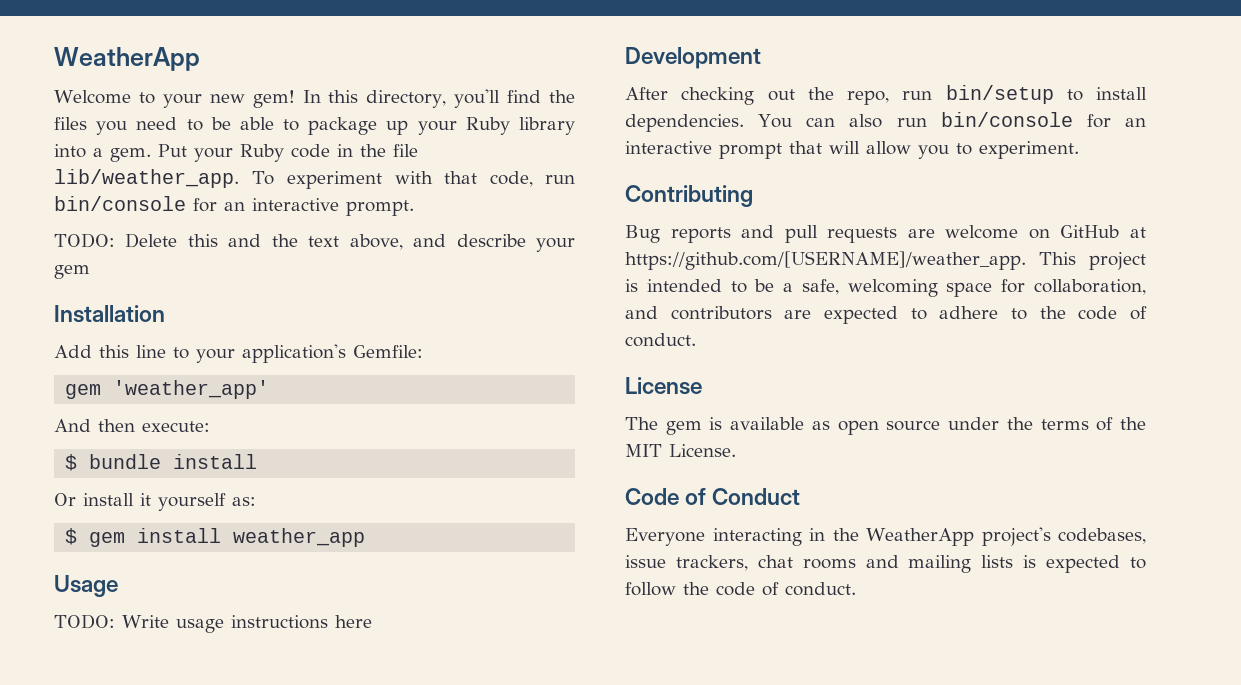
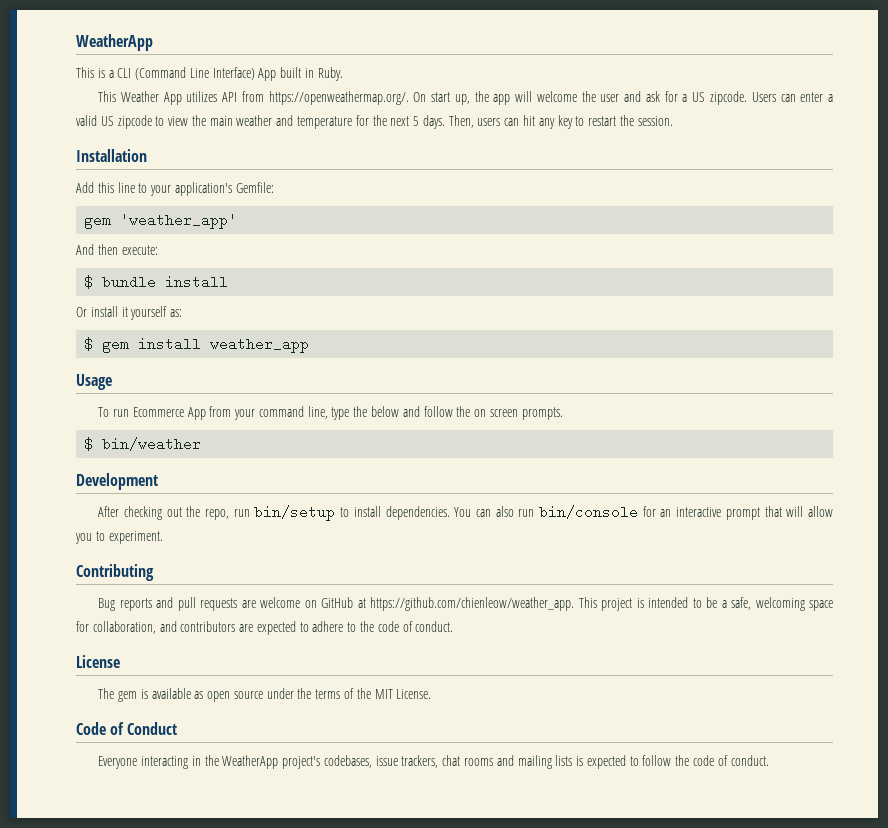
- Welcome to your new gem! In this directory, you'll find the files you need to be able to package up your Ruby library into a gem. Put your Ruby code in the file lib/weather_app. To experiment with that code, run bin/console for an interactive prompt.
- TODO: Delete this and the text above, and describe your gem
+ This is a CLI (Command Line Interface) App built in Ruby.
+ This Weather App utilizes API from https://openweathermap.org/. On start up, the app will welcome the user and ask for a US zipcode. Users can enter a valid US zipcode to view the main weather and temperature for the next 5 days. Then, users can hit any key to restart the session.
- TODO: Write usage instructions here
+ To run Ecommerce App from your command line, type the below and follow the on screen prompts.
+ $ bin/weather
- Bug reports and pull requests are welcome on GitHub at https://github.com/[USERNAME]/weather_app. This project is intended to be a safe, welcoming space for collaboration, and contributors are expected to adhere to the code of conduct.
+ Bug reports and pull requests are welcome on GitHub at https://github.com/chienleow/weather_app. This project is intended to be a safe, welcoming space for collaboration, and contributors are expected to adhere to the code of conduct.

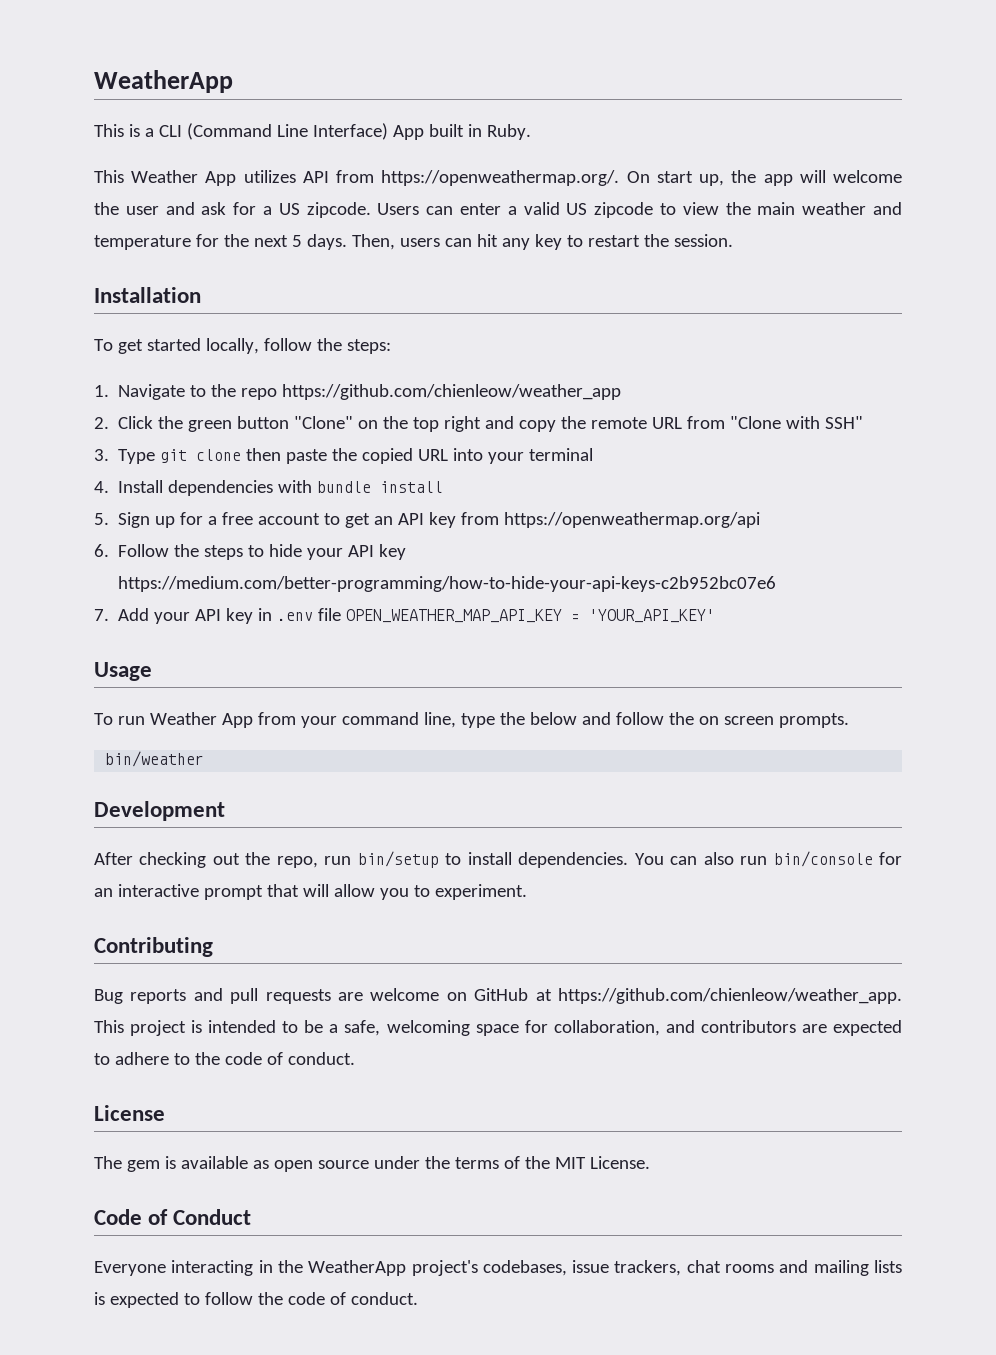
- Add this line to your application's Gemfile:
- gem 'weather_app'
- And then execute:
- $ bundle install
- Or install it yourself as:
- $ gem install weather_app
+ To get started locally, follow the steps:
+ 1. Navigate to the repo https://github.com/chienleow/weather_app
+ 2. Click the green button "Clone" on the top right and copy the remote URL from "Clone with SSH"
+ 3. Type git clone then paste the copied URL into your terminal
+ 4. Install dependencies with bundle install
+ 5. Sign up for a free account to get an API key from https://openweathermap.org/api
+ 6. Follow the steps to hide your API key https://medium.com/better-programming/how-to-hide-your-api-keys-c2b952bc07e6
+ 7. Add your API key in .env file OPEN_WEATHER_MAP_API_KEY = 'YOUR_API_KEY'
- To run Ecommerce App from your command line, type the below and follow the on screen prompts.
+ To run Weather App from your command line, type the below and follow the on screen prompts.
- $ bin/weather
+ bin/weather

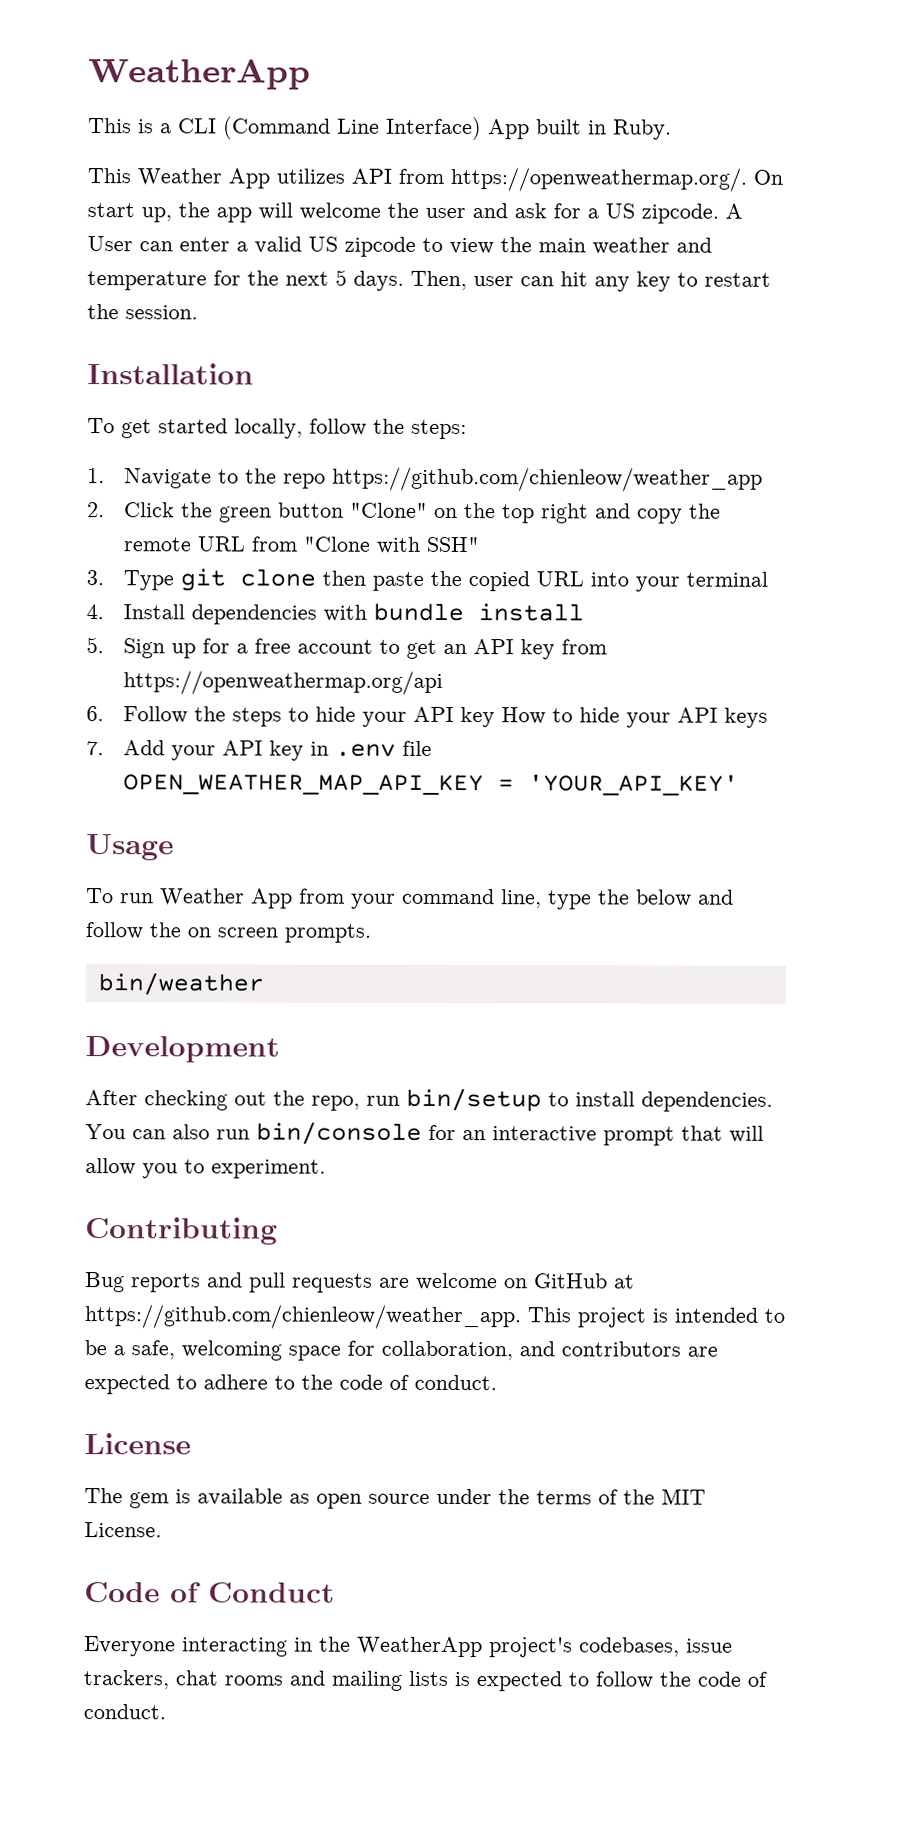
- Users can enter a valid US zipcode to view the main weather and temperature for the next 5 days.
+ A User can enter a valid US zipcode to view the main weather and temperature for the next 5 days.
- Then, users can hit any key to restart the session.
+ Then, user can hit any key to restart the session.
- 6. Follow the steps to hide your API key https://medium.com/better-programming/how-to-hide-your-api-keys-c2b952bc07e6
+ 6. Follow the steps to hide your API key How to hide your API keys

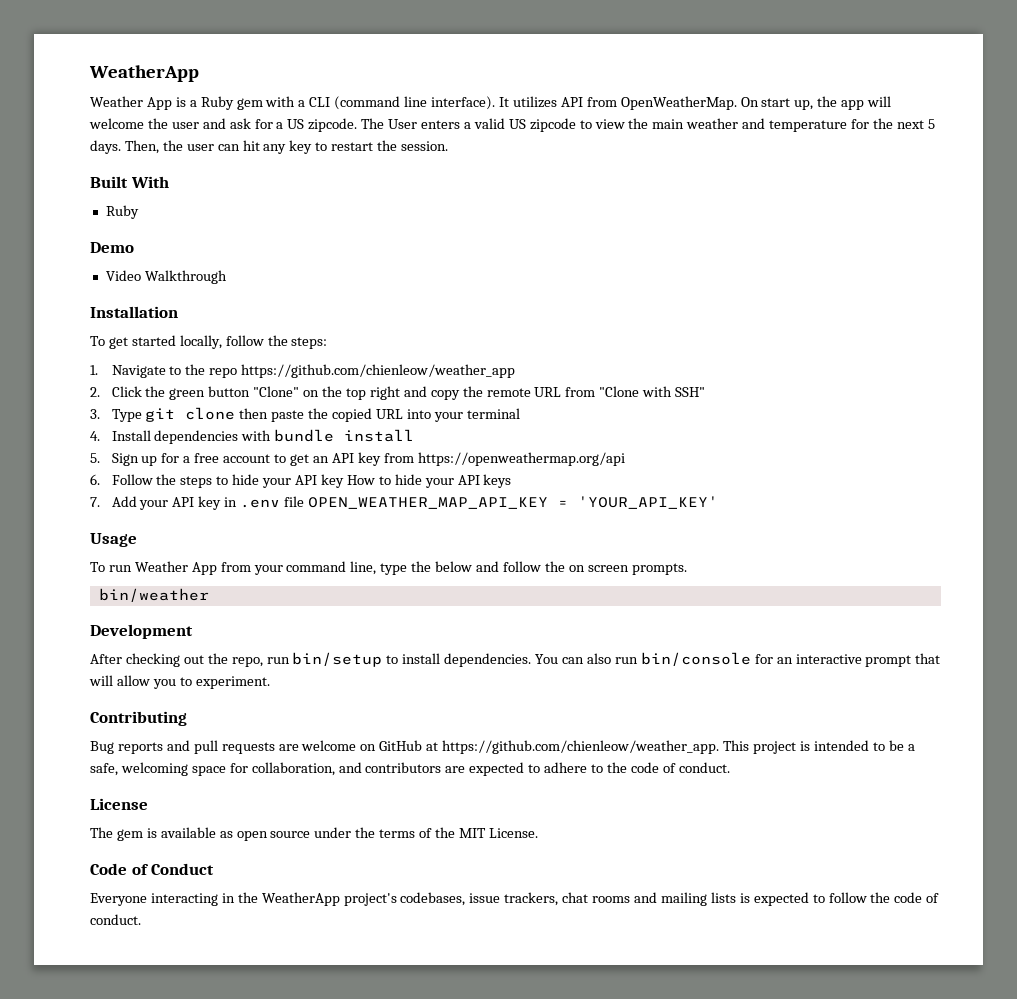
- This is a CLI (Command Line Interface) App built in Ruby.
- This Weather App utilizes API from https://openweathermap.org/. On start up, the app will welcome the user and ask for a US zipcode.
+ Weather App is a Ruby gem with a CLI (command line interface). It utilizes API from OpenWeatherMap. On start up, the app will welcome the user and ask for a US zipcode.
- A User can enter a valid US zipcode to view the main weather and temperature for the next 5 days.
+ The User enters a valid US zipcode to view the main weather and temperature for the next 5 days.
- Then, user can hit any key to restart the session.
+ Then, the user can hit any key to restart the session.
+ Built With
+ Ruby
+ Demo
+ Video Walkthrough

